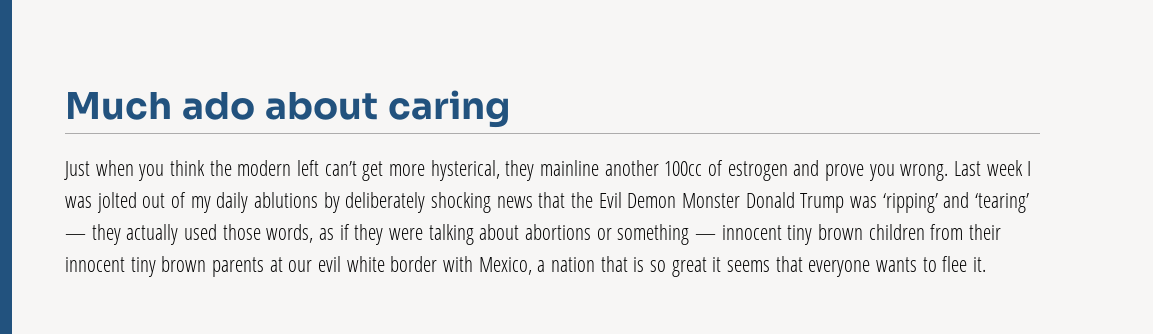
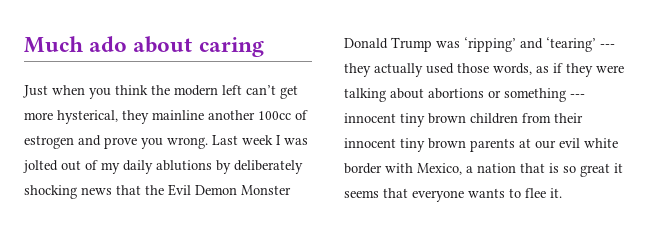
- Last week I was jolted out of my daily ablutions by deliberately shocking news that the Evil Demon Monster Donald Trump was ‘ripping’ and ‘tearing’ — they actually used those words, as if they were talking about abortions or something — innocent tiny brown children from their innocent tiny brown parents at our evil white border with Mexico, a nation that is so great it seems that everyone wants to flee it.
+ Last week I was jolted out of my daily ablutions by deliberately shocking news that the Evil Demon Monster Donald Trump was ‘ripping’ and ‘tearing’ --- they actually used those words, as if they were talking about abortions or something --- innocent tiny brown children from their innocent tiny brown parents at our evil white border with Mexico, a nation that is so great it seems that everyone wants to flee it.

